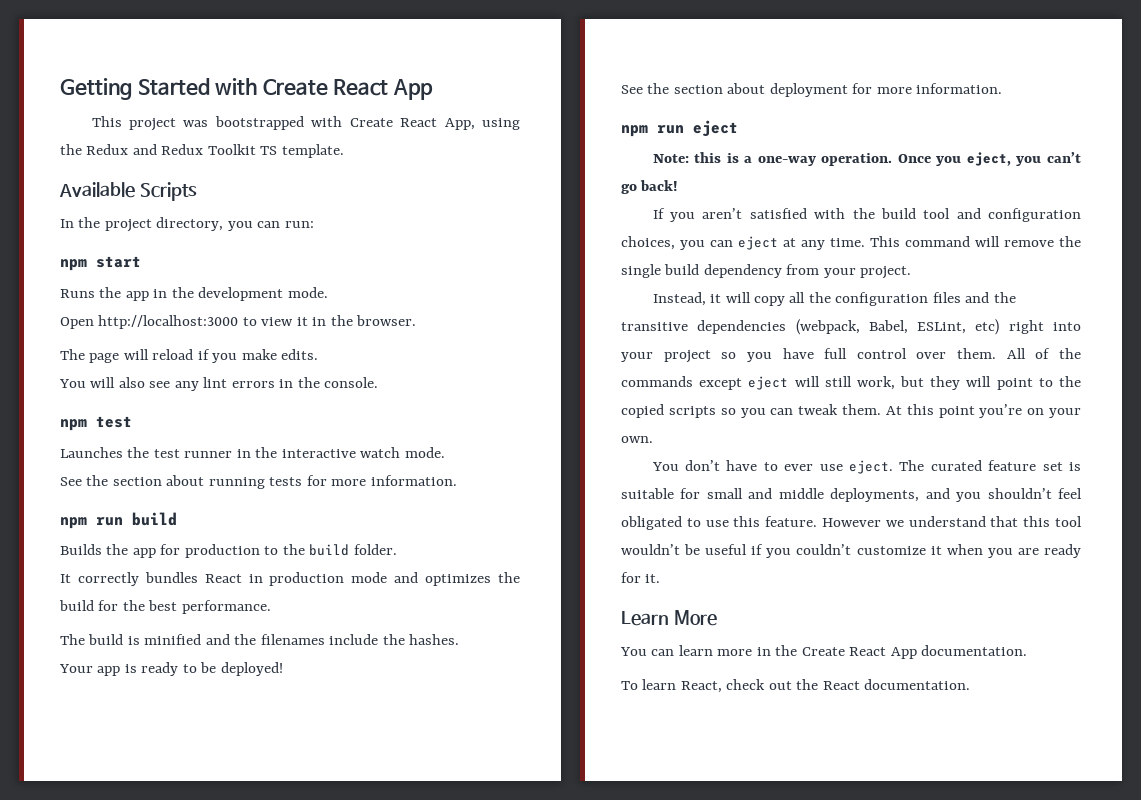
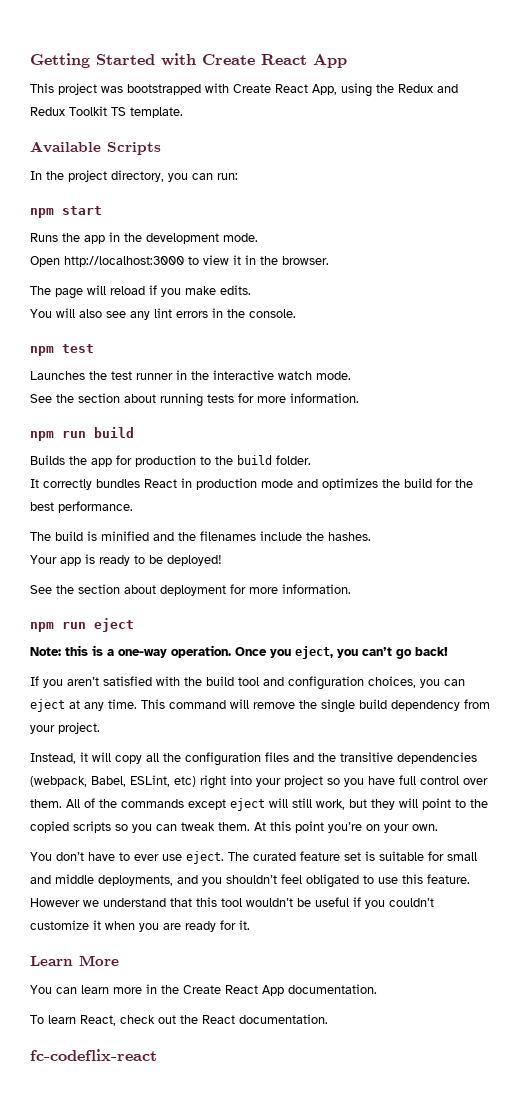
+ fc-codeflix-react

